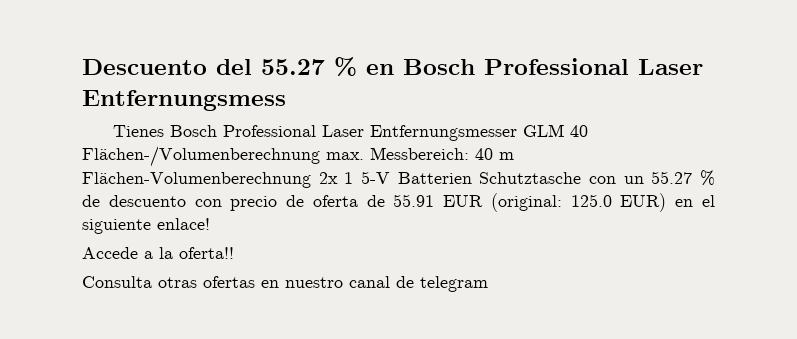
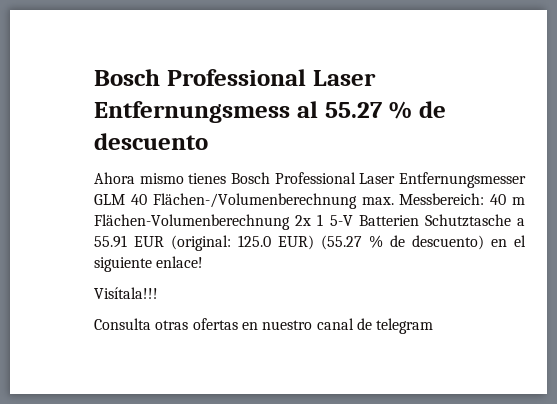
- Descuento del 55.27 % en Bosch Professional Laser Entfernungsmess
- Tienes Bosch Professional Laser Entfernungsmesser GLM 40 Flächen-/Volumenberechnung max. Messbereich: 40 m Flächen-Volumenberechnung 2x 1 5-V Batterien Schutztasche con un 55.27 % de descuento con precio de oferta de 55.91 EUR (original: 125.0 EUR) en el siguiente enlace!
+ Bosch Professional Laser Entfernungsmess al 55.27 % de descuento
+ Ahora mismo tienes Bosch Professional Laser Entfernungsmesser GLM 40 Flächen-/Volumenberechnung max. Messbereich: 40 m Flächen-Volumenberechnung 2x 1 5-V Batterien Schutztasche a 55.91 EUR (original: 125.0 EUR) (55.27 % de descuento) en el siguiente enlace!
- Accede a la oferta!!
+ Visítala!!!

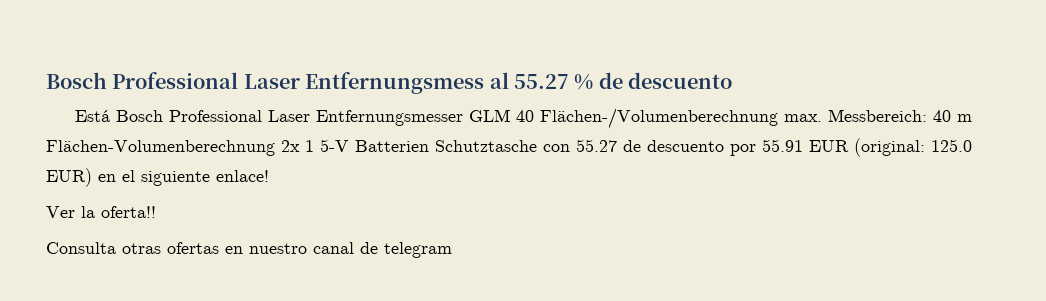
- Ahora mismo tienes Bosch Professional Laser Entfernungsmesser GLM 40 Flächen-/Volumenberechnung max. Messbereich: 40 m Flächen-Volumenberechnung 2x 1 5-V Batterien Schutztasche a 55.91 EUR (original: 125.0 EUR) (55.27 % de descuento) en el siguiente enlace!
+ Está Bosch Professional Laser Entfernungsmesser GLM 40 Flächen-/Volumenberechnung max. Messbereich: 40 m Flächen-Volumenberechnung 2x 1 5-V Batterien Schutztasche con 55.27 de descuento por 55.91 EUR (original: 125.0 EUR) en el siguiente enlace!
- Visítala!!!
+ Ver la oferta!!

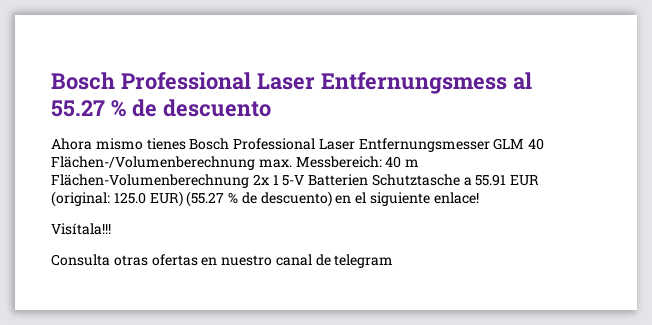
- Está Bosch Professional Laser Entfernungsmesser GLM 40 Flächen-/Volumenberechnung max. Messbereich: 40 m Flächen-Volumenberechnung 2x 1 5-V Batterien Schutztasche con 55.27 de descuento por 55.91 EUR (original: 125.0 EUR) en el siguiente enlace!
+ Ahora mismo tienes Bosch Professional Laser Entfernungsmesser GLM 40 Flächen-/Volumenberechnung max. Messbereich: 40 m Flächen-Volumenberechnung 2x 1 5-V Batterien Schutztasche a 55.91 EUR (original: 125.0 EUR) (55.27 % de descuento) en el siguiente enlace!
- Ver la oferta!!
+ Visítala!!!

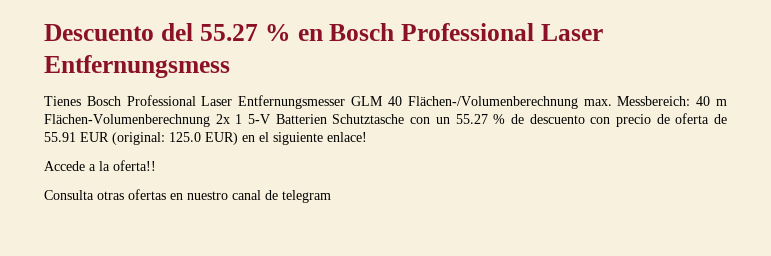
- Bosch Professional Laser Entfernungsmess al 55.27 % de descuento
- Ahora mismo tienes Bosch Professional Laser Entfernungsmesser GLM 40 Flächen-/Volumenberechnung max. Messbereich: 40 m Flächen-Volumenberechnung 2x 1 5-V Batterien Schutztasche a 55.91 EUR (original: 125.0 EUR) (55.27 % de descuento) en el siguiente enlace!
+ Descuento del 55.27 % en Bosch Professional Laser Entfernungsmess
+ Tienes Bosch Professional Laser Entfernungsmesser GLM 40 Flächen-/Volumenberechnung max. Messbereich: 40 m Flächen-Volumenberechnung 2x 1 5-V Batterien Schutztasche con un 55.27 % de descuento con precio de oferta de 55.91 EUR (original: 125.0 EUR) en el siguiente enlace!
- Visítala!!!
+ Accede a la oferta!!

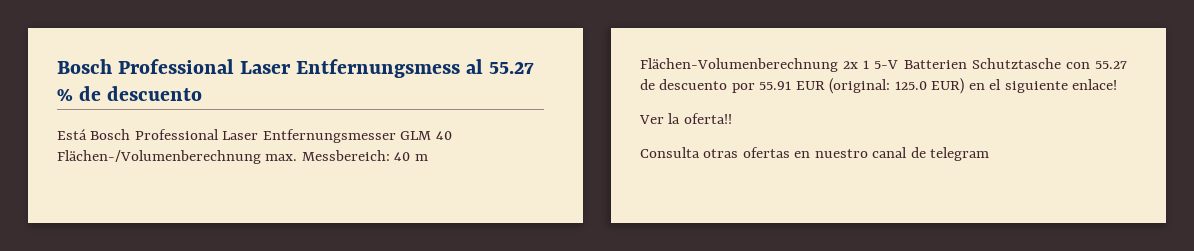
- Descuento del 55.27 % en Bosch Professional Laser Entfernungsmess
- Tienes Bosch Professional Laser Entfernungsmesser GLM 40 Flächen-/Volumenberechnung max. Messbereich: 40 m Flächen-Volumenberechnung 2x 1 5-V Batterien Schutztasche con un 55.27 % de descuento con precio de oferta de 55.91 EUR (original: 125.0 EUR) en el siguiente enlace!
+ Bosch Professional Laser Entfernungsmess al 55.27 % de descuento
+ Está Bosch Professional Laser Entfernungsmesser GLM 40 Flächen-/Volumenberechnung max. Messbereich: 40 m Flächen-Volumenberechnung 2x 1 5-V Batterien Schutztasche con 55.27 de descuento por 55.91 EUR (original: 125.0 EUR) en el siguiente enlace!
- Accede a la oferta!!
+ Ver la oferta!!

